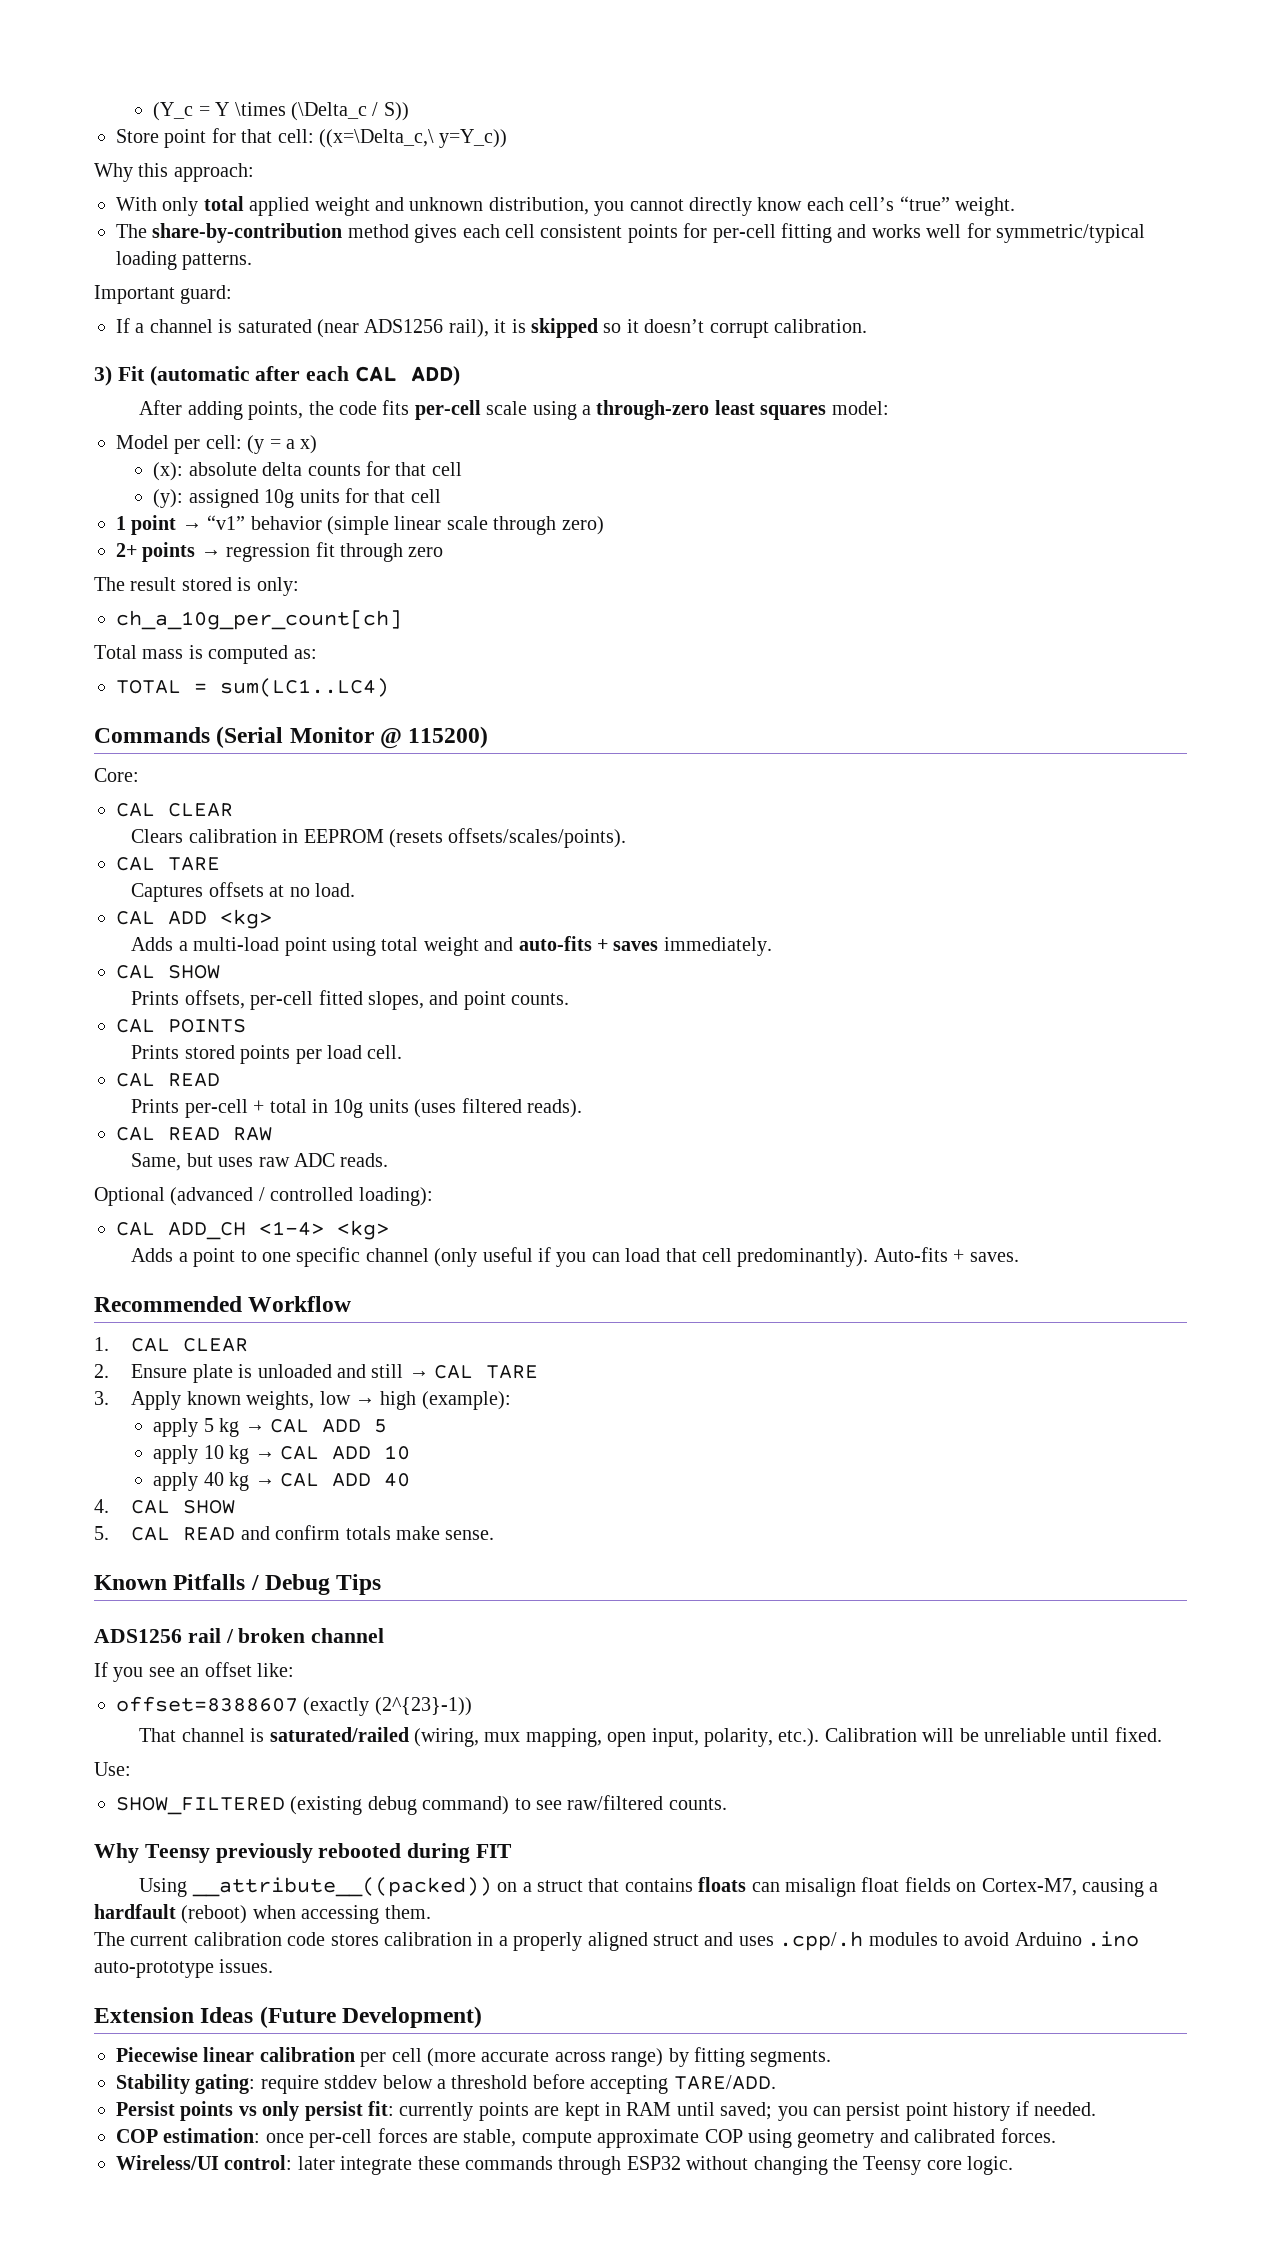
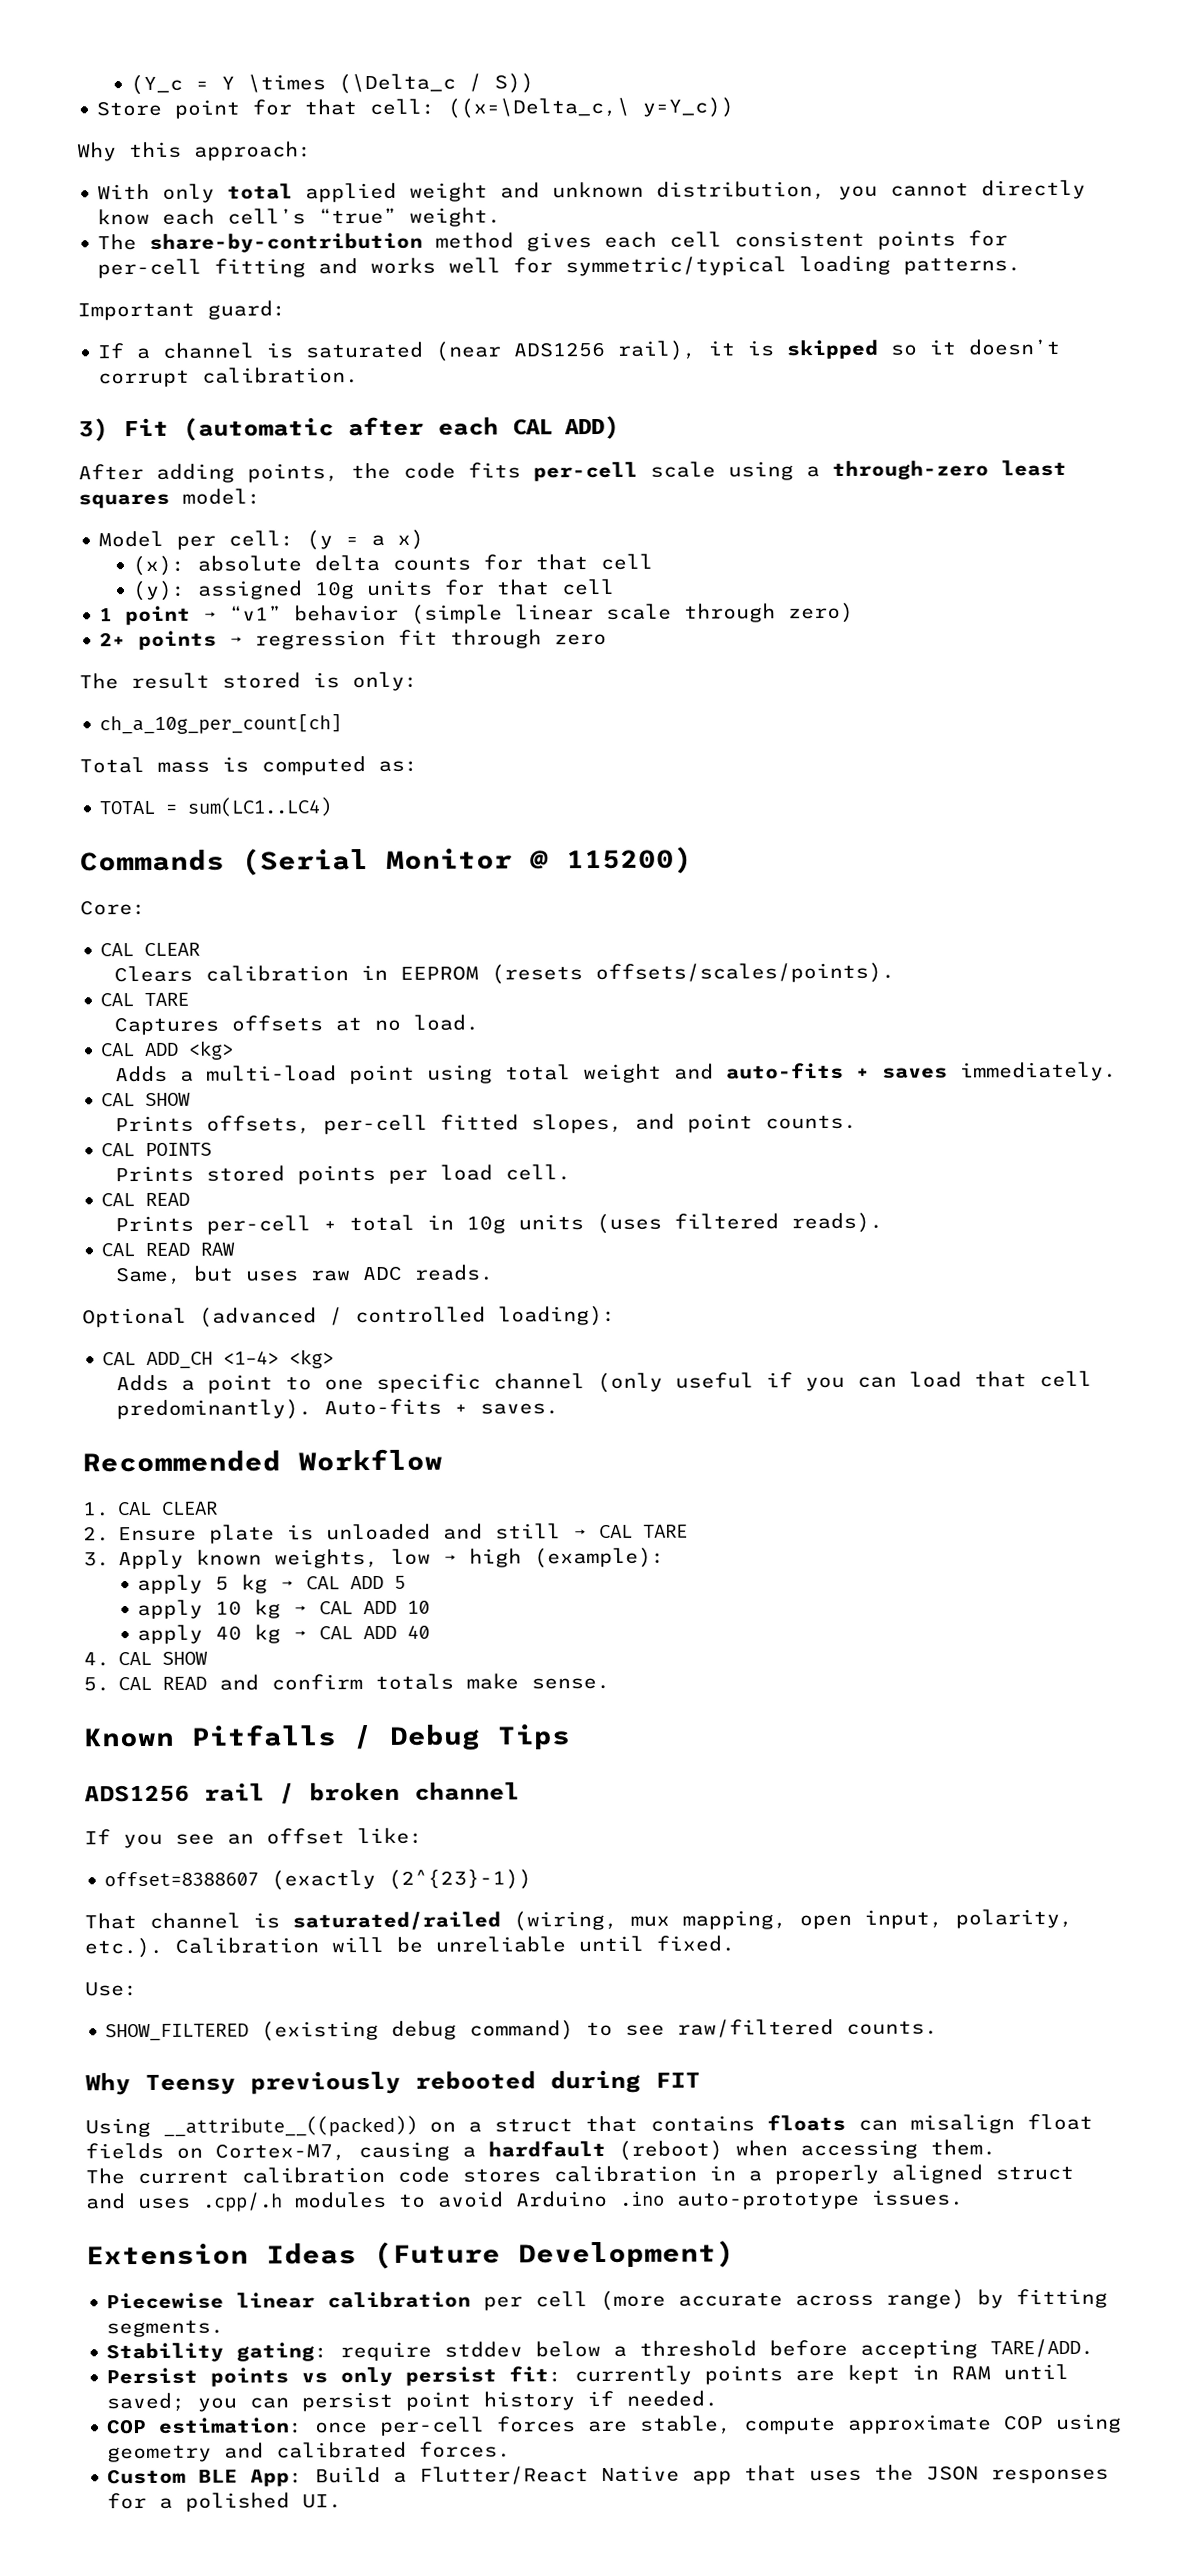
- Wireless/UI control: later integrate these commands through ESP32 without changing the Teensy core logic.
+ Custom BLE App: Build a Flutter/React Native app that uses the JSON responses for a polished UI.

